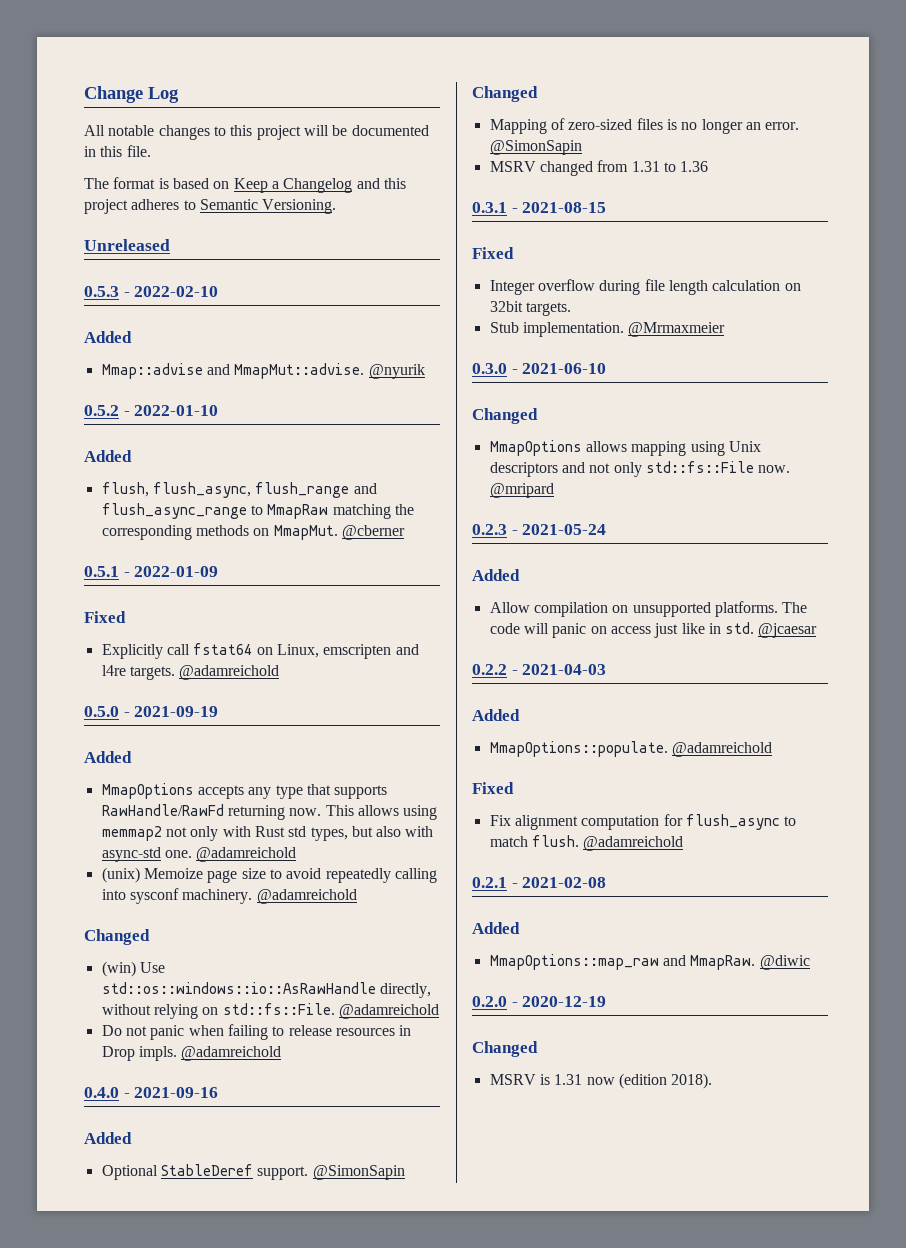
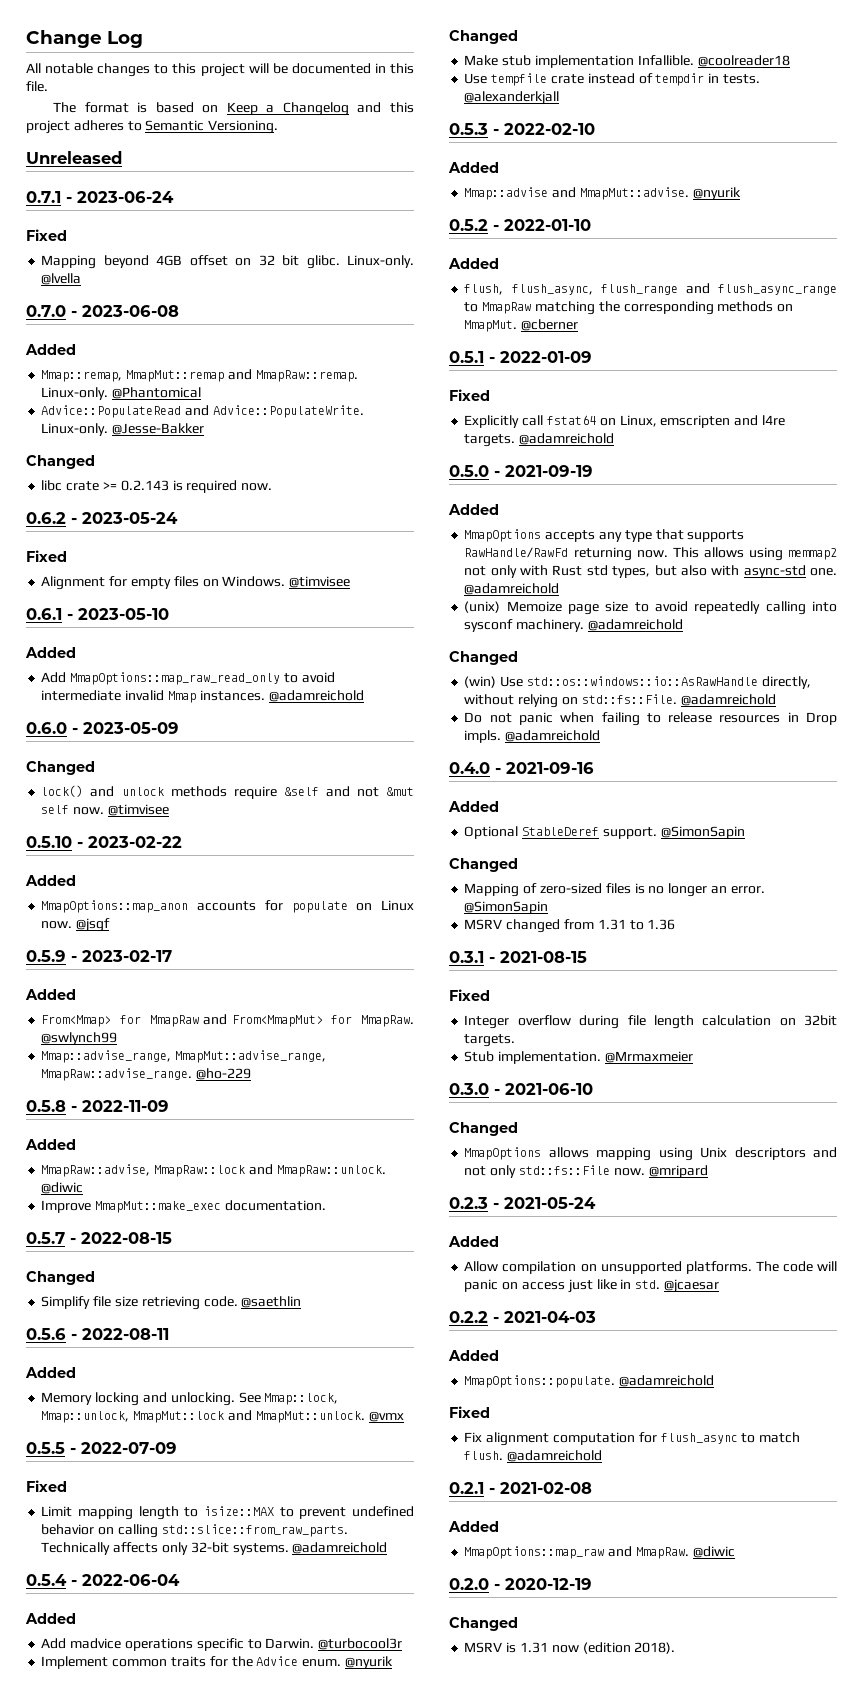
+ 0.7.1 - 2023-06-24
+ Fixed
+ Mapping beyond 4GB offset on 32 bit glibc. Linux-only. @lvella
+ 0.7.0 - 2023-06-08
+ Added
+ Mmap::remap, MmapMut::remap and MmapRaw::remap. Linux-only. @Phantomical
+ Advice::PopulateRead and Advice::PopulateWrite. Linux-only. @Jesse-Bakker
+ Changed
+ libc crate >= 0.2.143 is required now.
+ 0.6.2 - 2023-05-24
+ Fixed
+ Alignment for empty files on Windows. @timvisee
+ 0.6.1 - 2023-05-10
+ Added
+ Add MmapOptions::map_raw_read_only to avoid intermediate invalid Mmap instances. @adamreichold
+ 0.6.0 - 2023-05-09
+ Changed
+ lock() and unlock methods require &self and not &mut self now. @timvisee
+ 0.5.10 - 2023-02-22
+ Added
+ MmapOptions::map_anon accounts for populate on Linux now. @jsgf
+ 0.5.9 - 2023-02-17
+ Added
+ From<Mmap> for MmapRaw and From<MmapMut> for MmapRaw. @swlynch99
+ Mmap::advise_range, MmapMut::advise_range, MmapRaw::advise_range. @ho-229
+ 0.5.8 - 2022-11-09
+ Added
+ MmapRaw::advise, MmapRaw::lock and MmapRaw::unlock. @diwic
+ Improve MmapMut::make_exec documentation.
+ 0.5.7 - 2022-08-15
+ Changed
+ Simplify file size retrieving code. @saethlin
+ 0.5.6 - 2022-08-11
+ Added
+ Memory locking and unlocking. See Mmap::lock, Mmap::unlock, MmapMut::lock and MmapMut::unlock. @vmx
+ 0.5.5 - 2022-07-09
+ Fixed
+ Limit mapping length to isize::MAX to prevent undefined behavior on calling std::slice::from_raw_parts. Technically affects only 32-bit systems. @adamreichold
+ 0.5.4 - 2022-06-04
+ Added
+ Add madvice operations specific to Darwin. @turbocool3r
+ Implement common traits for the Advice enum. @nyurik
+ Changed
+ Make stub implementation Infallible. @coolreader18
+ Use tempfile crate instead of tempdir in tests. @alexanderkjall

